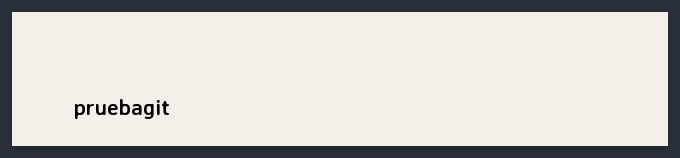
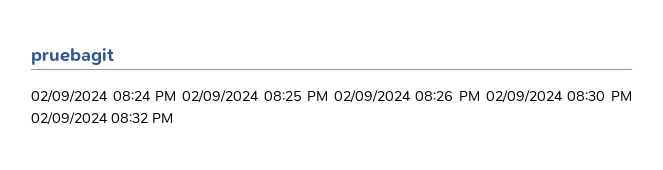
+ 02/09/2024 08:24 PM 02/09/2024 08:25 PM 02/09/2024 08:26 PM 02/09/2024 08:30 PM 02/09/2024 08:32 PM

